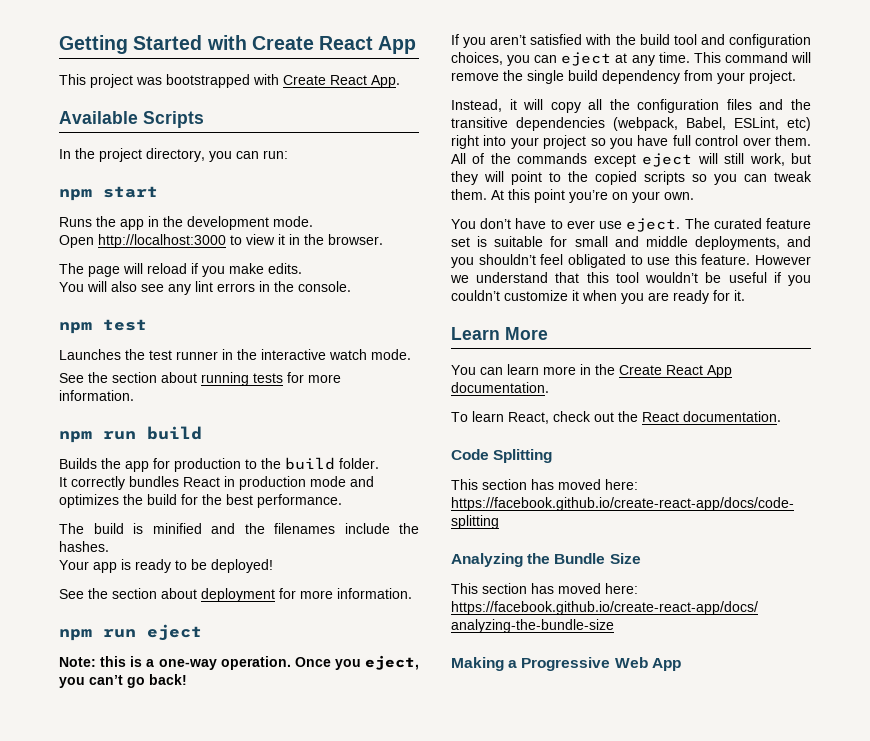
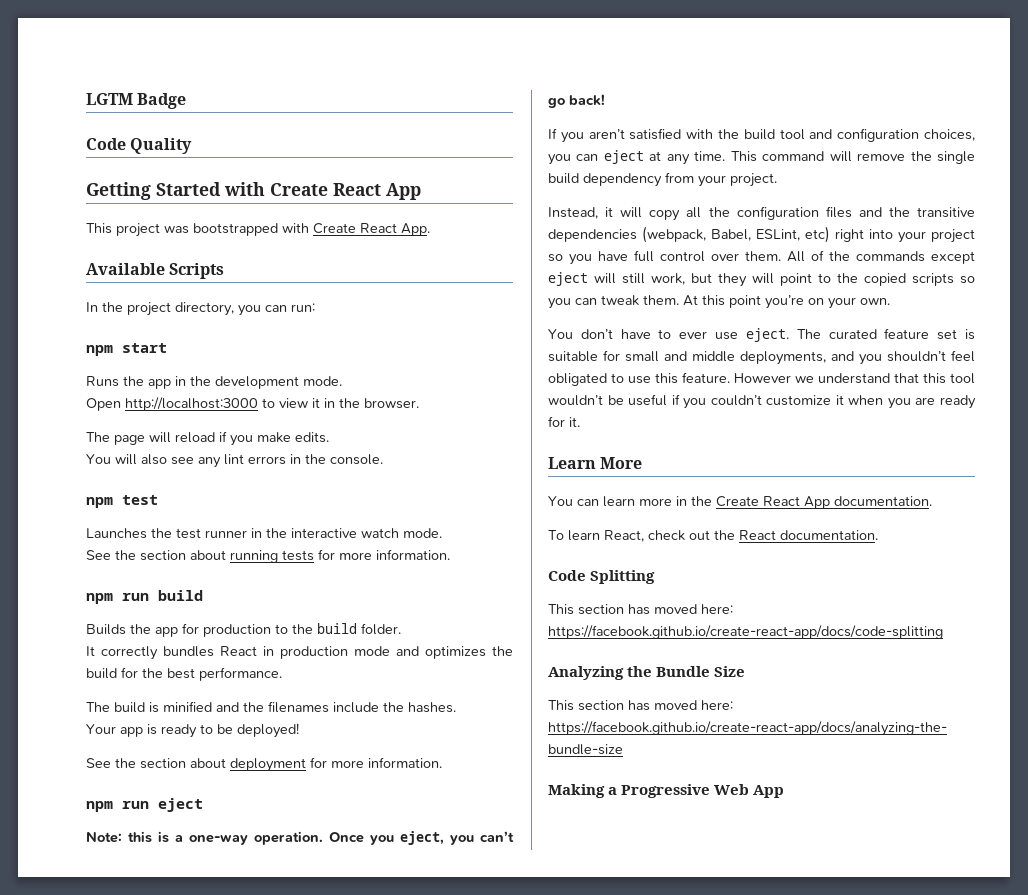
+ LGTM Badge
+ Code Quality

